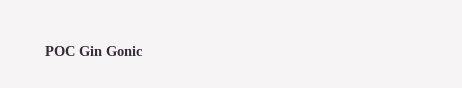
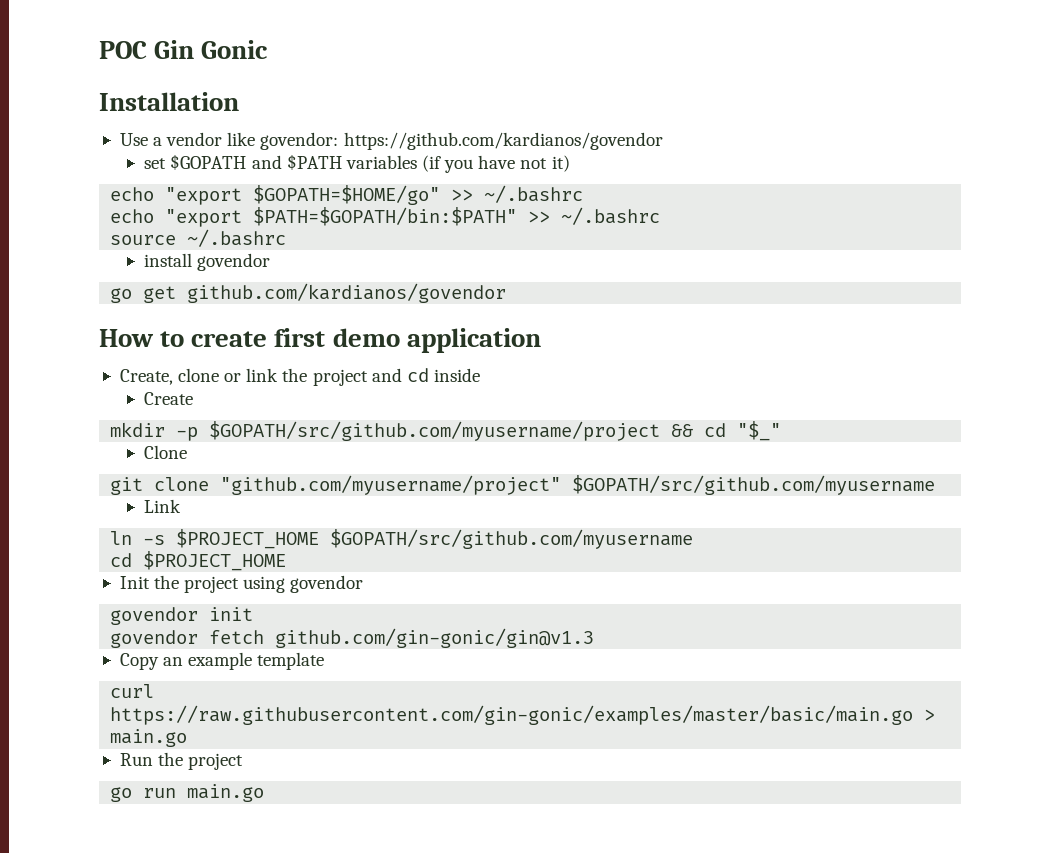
+ Installation
+ Use a vendor like govendor: https://github.com/kardianos/govendor
+ set $GOPATH and $PATH variables (if you have not it)
+ echo "export $GOPATH=$HOME/go" >> ~/.bashrc
+ echo "export $PATH=$GOPATH/bin:$PATH" >> ~/.bashrc
+ source ~/.bashrc
+ install govendor
+ go get github.com/kardianos/govendor
+ How to create first demo application
+ Create, clone or link the project and cd inside
+ Create
+ mkdir -p $GOPATH/src/github.com/myusername/project && cd "$_"
+ Clone
+ git clone "github.com/myusername/project" $GOPATH/src/github.com/myusername
+ Link
+ ln -s $PROJECT_HOME $GOPATH/src/github.com/myusername
+ cd $PROJECT_HOME
+ Init the project using govendor
+ govendor init
+ govendor fetch github.com/gin-gonic/gin@v1.3
+ Copy an example template
+ curl https://raw.githubusercontent.com/gin-gonic/examples/master/basic/main.go > main.go
+ Run the project
+ go run main.go

